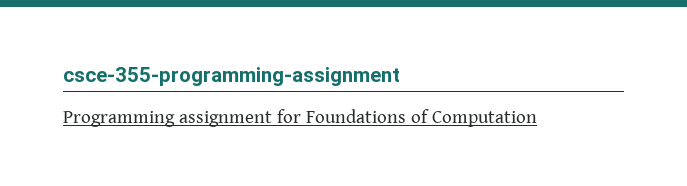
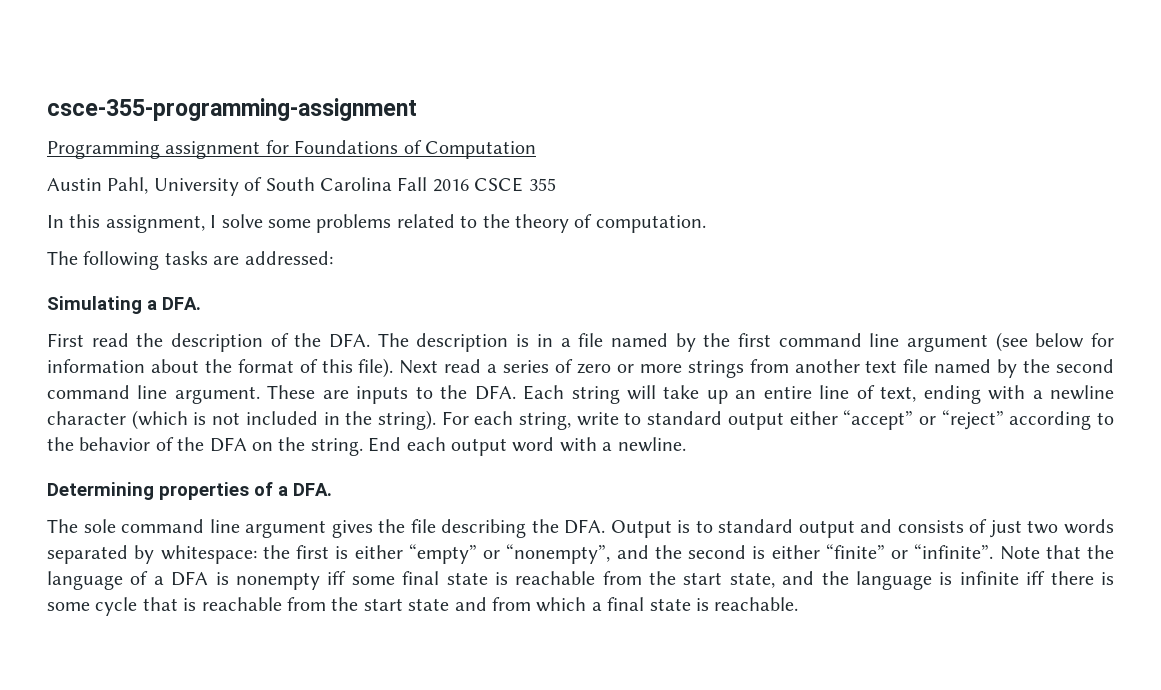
+ Austin Pahl, University of South Carolina Fall 2016 CSCE 355
+ In this assignment, I solve some problems related to the theory of computation.
+ The following tasks are addressed:
+ Simulating a DFA.
+ First read the description of the DFA. The description is in a file named by the first command line argument (see below for information about the format of this file). Next read a series of zero or more strings from another text file named by the second command line argument. These are inputs to the DFA. Each string will take up an entire line of text, ending with a newline character (which is not included in the string). For each string, write to standard output either “accept” or “reject” according to the behavior of the DFA on the string. End each output word with a newline.
+ Determining properties of a DFA.
+ The sole command line argument gives the file describing the DFA. Output is to standard output and consists of just two words separated by whitespace: the first is either “empty” or “nonempty”, and the second is either “finite” or “infinite”. Note that the language of a DFA is nonempty iff some final state is reachable from the start state, and the language is infinite iff there is some cycle that is reachable from the start state and from which a final state is reachable.

